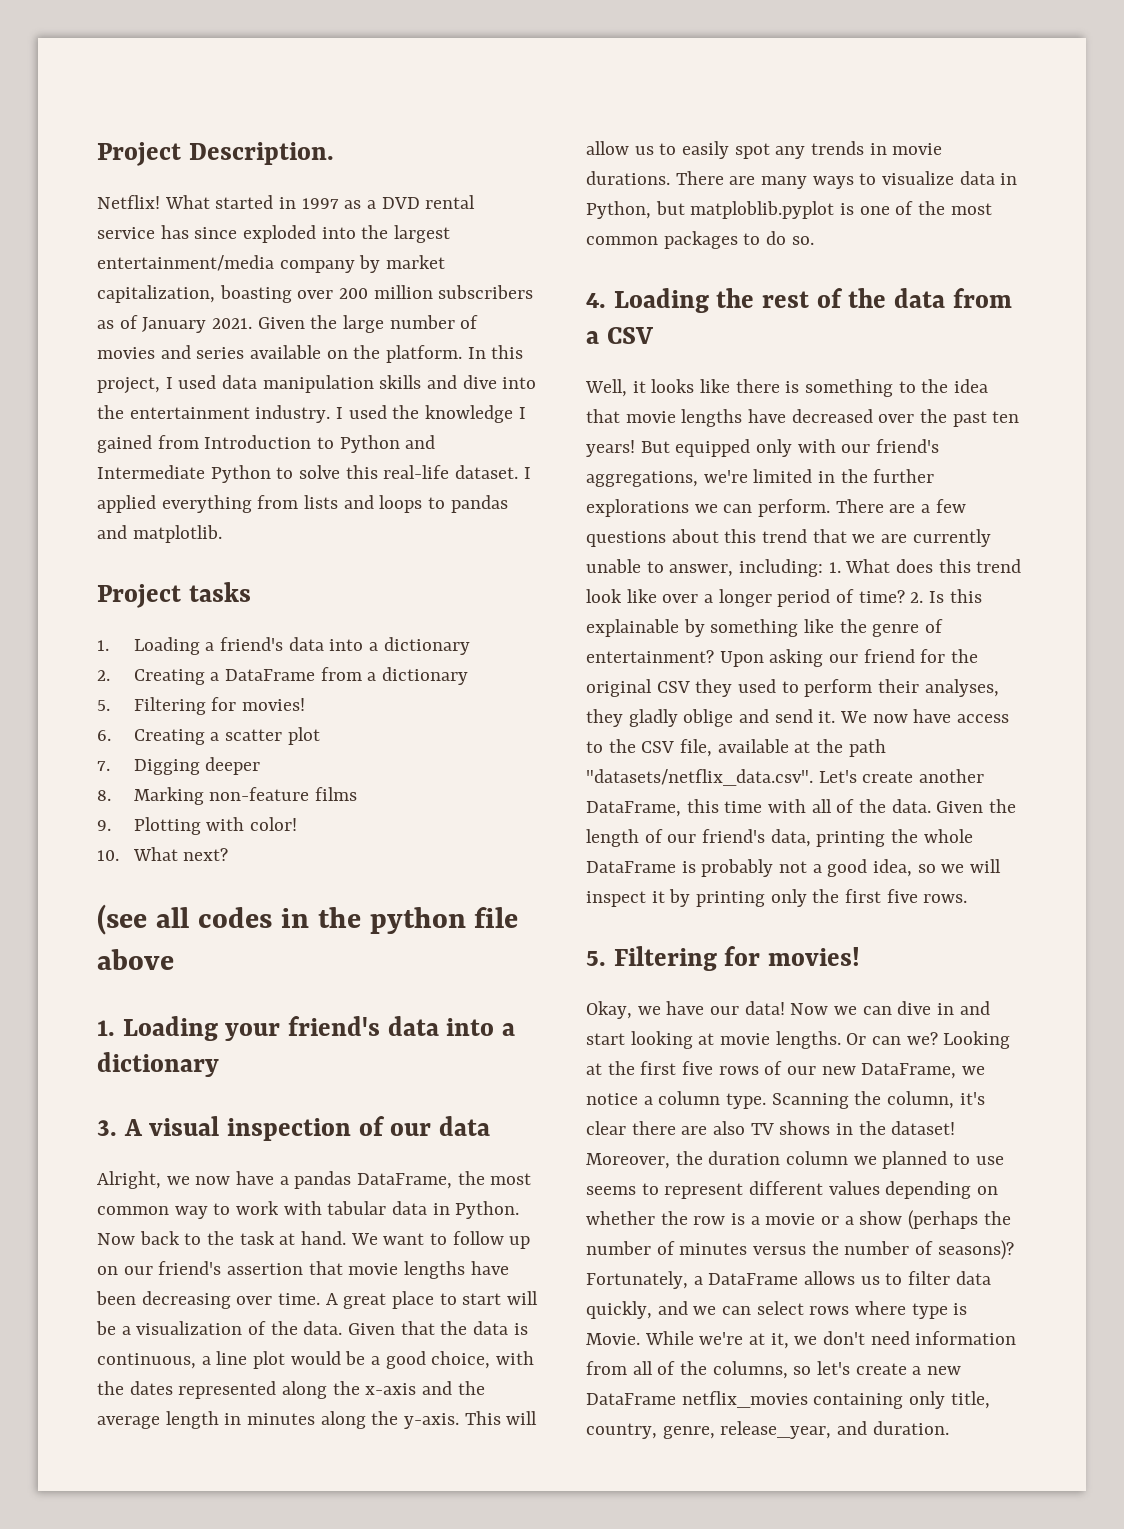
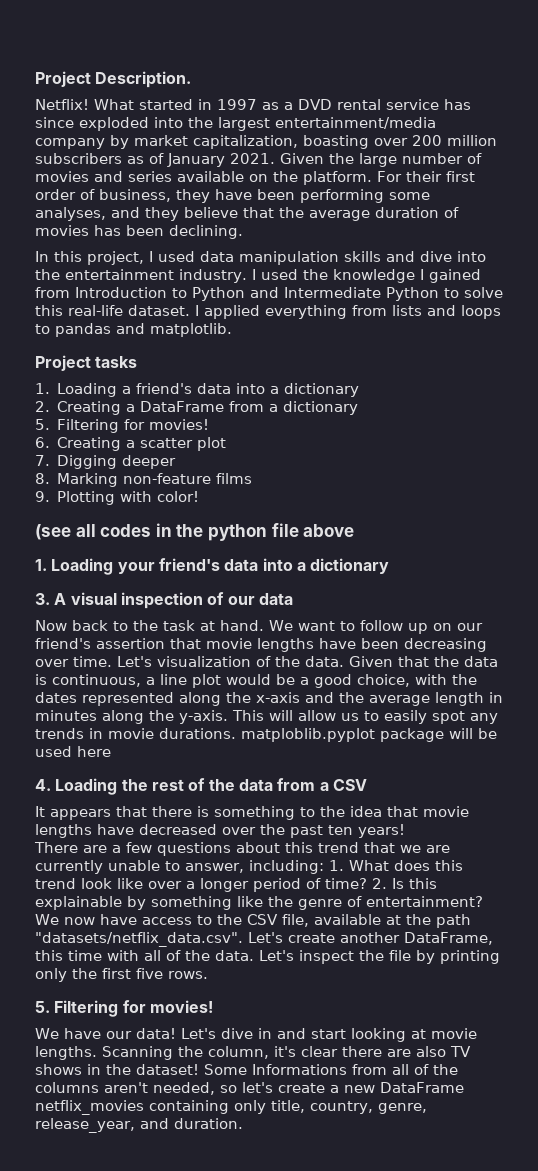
- Given the large number of movies and series available on the platform. In this project, I used data manipulation skills and dive into the entertainment industry.
+ Given the large number of movies and series available on the platform. For their first order of business, they have been performing some analyses, and they believe that the average duration of movies has been declining.
+ In this project, I used data manipulation skills and dive into the entertainment industry.
- 10. What next?
- Alright, we now have a pandas DataFrame, the most common way to work with tabular data in Python.
- A great place to start will be a visualization of the data.
+ Let's visualization of the data.
- This will allow us to easily spot any trends in movie durations. There are many ways to visualize data in Python, but matploblib.pyplot is one of the most common packages to do so.
+ This will allow us to easily spot any trends in movie durations. matploblib.pyplot package will be used here
- Well, it looks like there is something to the idea that movie lengths have decreased over the past ten years! But equipped only with our friend's aggregations, we're limited in the further explorations we can perform. There are a few questions about this trend that we are currently unable to answer, including: 1. What does this trend look like over a longer period of time?
+ It appears that there is something to the idea that movie lengths have decreased over the past ten years!
+ There are a few questions about this trend that we are currently unable to answer, including: 1. What does this trend look like over a longer period of time?
- Upon asking our friend for the original CSV they used to perform their analyses, they gladly oblige and send it.
- Given the length of our friend's data, printing the whole DataFrame is probably not a good idea, so we will inspect it by printing only the first five rows.
+ Let's inspect the file by printing only the first five rows.
- Okay, we have our data!
+ We have our data!
- Now we can dive in and start looking at movie lengths.
+ Let's dive in and start looking at movie lengths.
- Or can we? Looking at the first five rows of our new DataFrame, we notice a column type.
- Moreover, the duration column we planned to use seems to represent different values depending on whether the row is a movie or a show (perhaps the number of minutes versus the number of seasons)? Fortunately, a DataFrame allows us to filter data quickly, and we can select rows where type is Movie. While we're at it, we don't need information from all of the columns, so let's create a new DataFrame netflix_movies containing only title, country, genre, release_year, and duration.
+ Some Informations from all of the columns aren't needed, so let's create a new DataFrame netflix_movies containing only title, country, genre, release_year, and duration.

